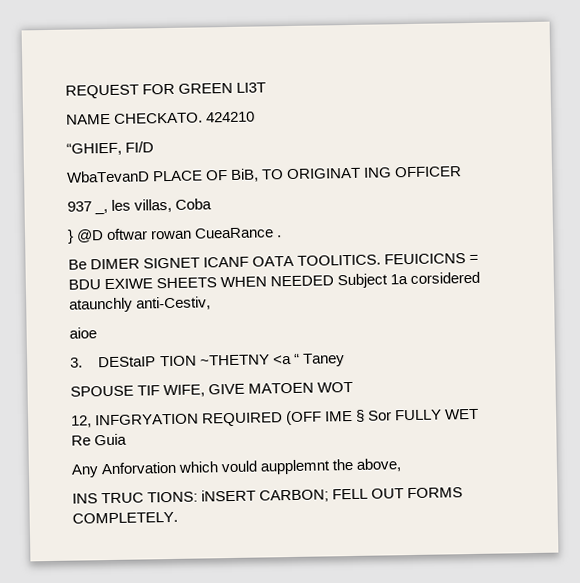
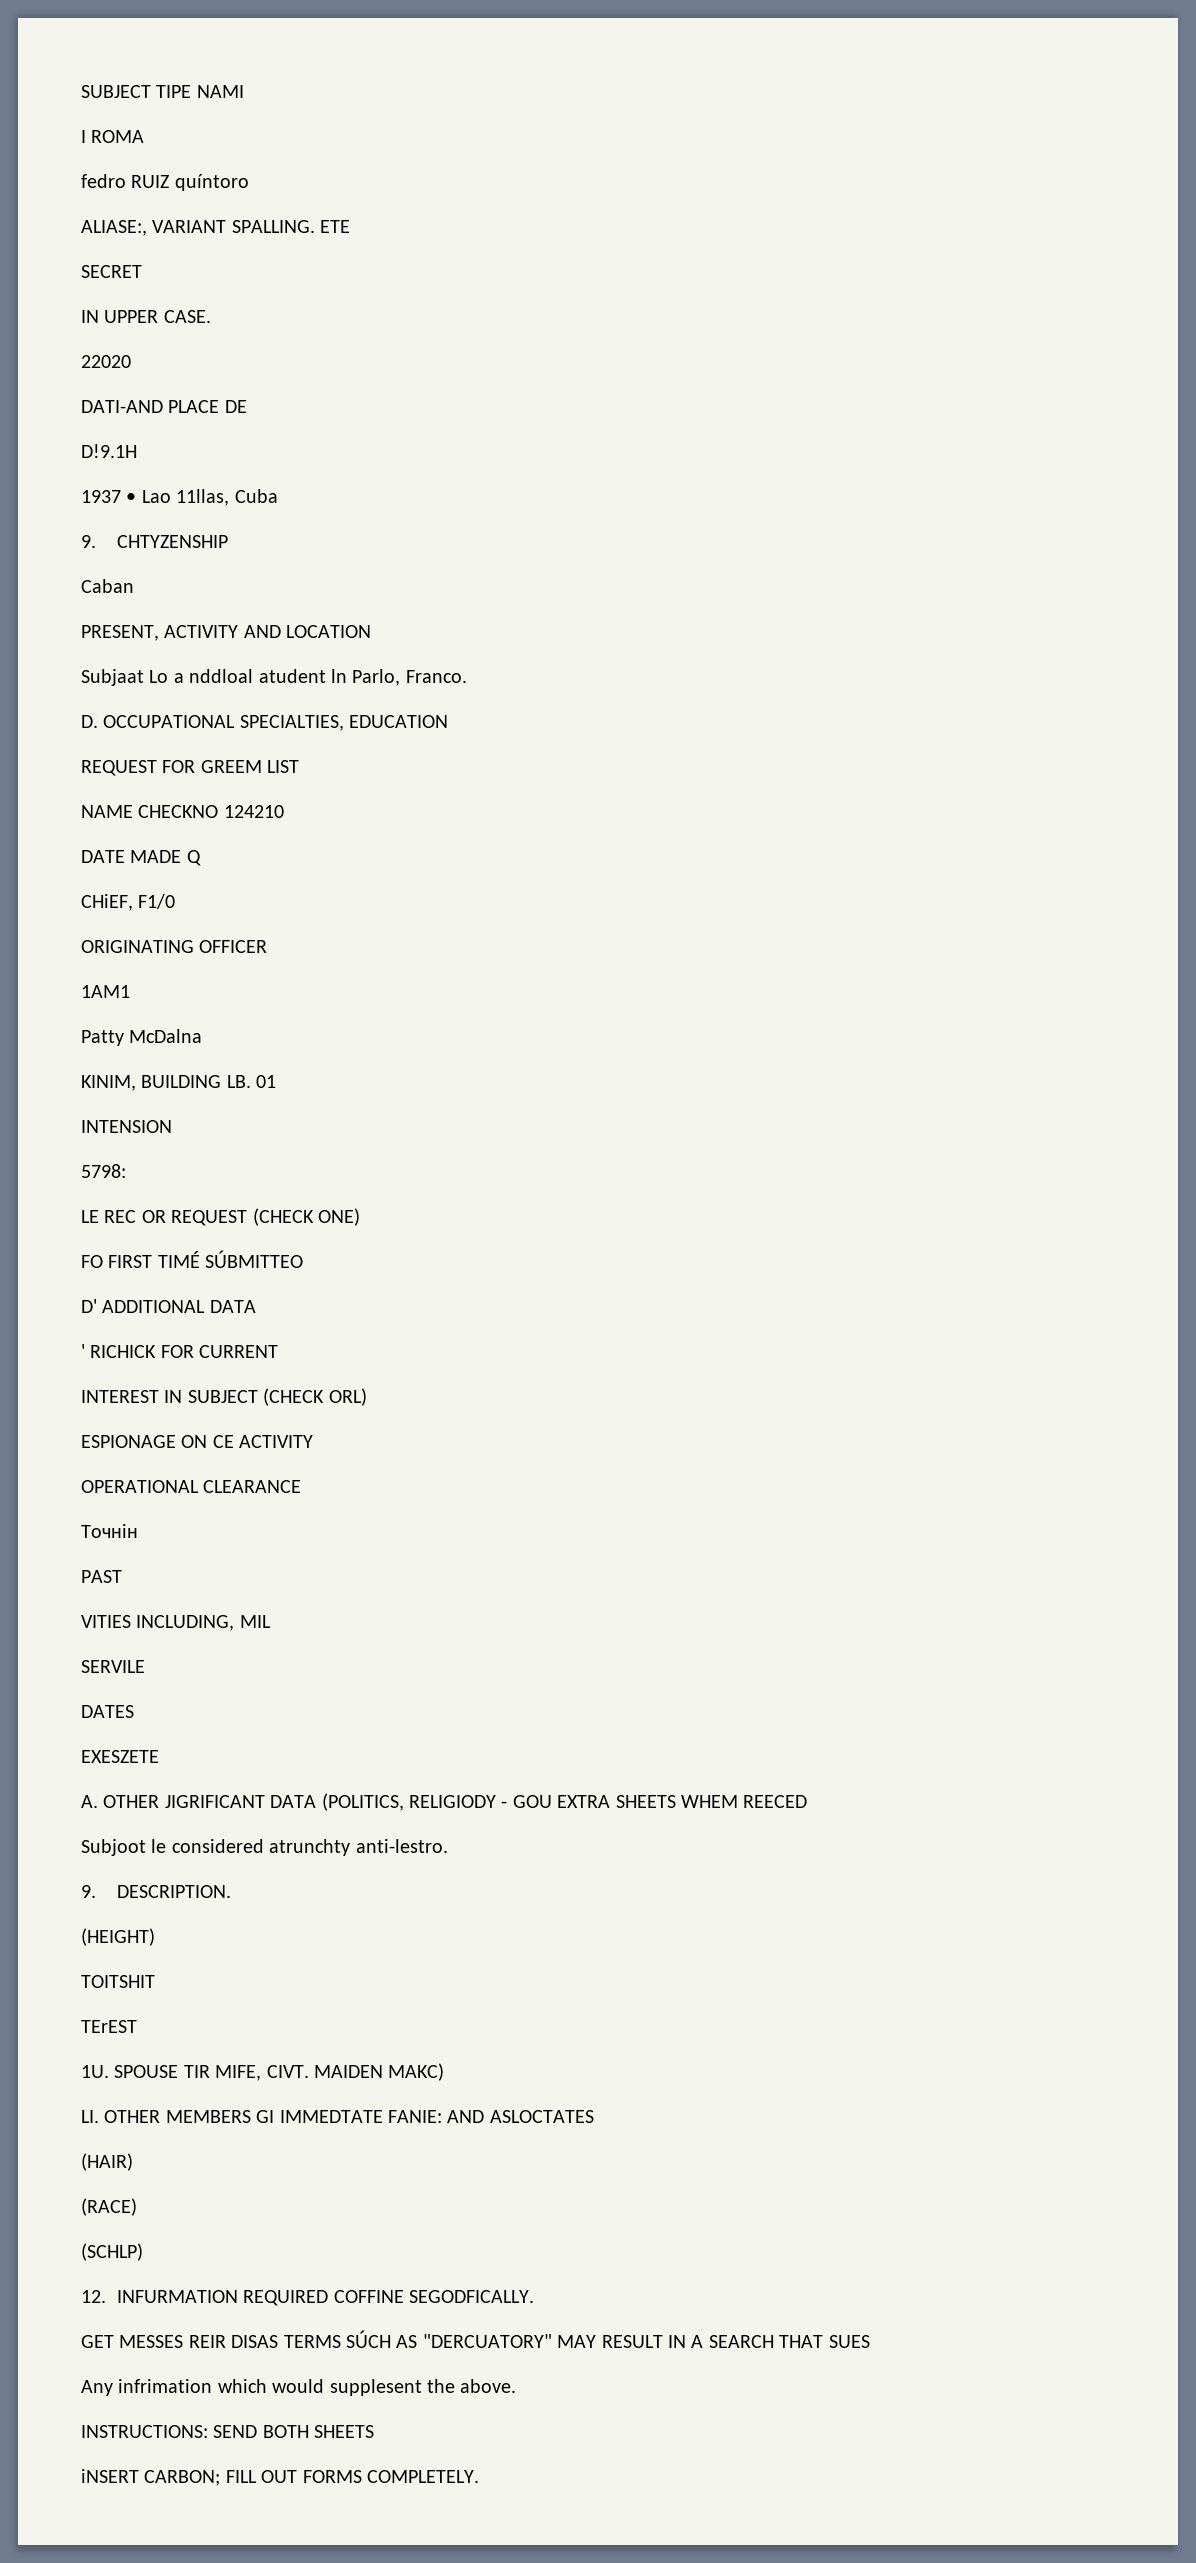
- REQUEST FOR GREEN LI3T
- NAME CHECKATO. 424210
- “GHIEF, FI/D
- WbaTevanD PLACE OF BiB, TO ORIGINAT ING OFFICER
- 937 _, les villas, Coba
- } @D oftwar rowan CueaRance .
- Be DIMER SIGNET ICANF OATA TOOLITICS. FEUICICNS = BDU EXIWE SHEETS WHEN NEEDED Subject 1a corsidered ataunchly anti-Cestiv,
- aioe
- 3. DEStaIP TION ~THETNY <a “ Taney
- SPOUSE TIF WIFE, GIVE MATOEN WOT
- 12, INFGRYATION REQUIRED (OFF IME § Sor FULLY WET Re Guia
- Any Anforvation which vould aupplemnt the above,
- INS TRUC TIONS: iNSERT CARBON; FELL OUT FORMS COMPLETELY.
+ SUBJECT TIPE NAMI
+ I ROMA
+ fedro RUIZ quíntoro
+ ALIASE:, VARIANT SPALLING. ETE
+ SECRET
+ IN UPPER CASE.
+ 22020
+ DATI-AND PLACE DE
+ D!9.1H
+ 1937 • Lao 11llas, Cuba
+ 9. CHTYZENSHIP
+ Caban
+ PRESENT, ACTIVITY AND LOCATION
+ Subjaat Lo a nddloal atudent ln Parlo, Franco.
+ D. OCCUPATIONAL SPECIALTIES, EDUCATION
+ REQUEST FOR GREEM LIST
+ NAME CHECKNO 124210
+ DATE MADE Q
+ CHiEF, F1/0
+ ORIGINATING OFFICER
+ 1AM1
+ Patty McDalna
+ KINIM, BUILDING LB. 01
+ INTENSION
+ 5798:
+ LE REC OR REQUEST (CHECK ONE)
+ FO FIRST TIMÉ SÚBMITTEO
+ D' ADDITIONAL DATA
+ ' RICHICK FOR CURRENT
+ INTEREST IN SUBJECT (CHECK ORL)
+ ESPIONAGE ON CE ACTIVITY
+ OPERATIONAL CLEARANCE
+ Точнін
+ PAST
+ VITIES INCLUDING, MIL
+ SERVILE
+ DATES
+ EXESZETE
+ A. OTHER JIGRIFICANT DATA (POLITICS, RELIGIODY - GOU EXTRA SHEETS WHEM REECED
+ Subjoot le considered atrunchty anti-lestro.
+ 9. DESCRIPTION.
+ (HEIGHT)
+ TOITSHIT
+ TErEST
+ 1U. SPOUSE TIR MIFE, CIVT. MAIDEN MAKC)
+ LI. OTHER MEMBERS GI IMMEDTATE FANIE: AND ASLOCTATES
+ (HAIR)
+ (RACE)
+ (SCHLP)
+ 12. INFURMATION REQUIRED COFFINE SEGODFICALLY.
+ GET MESSES REIR DISAS TERMS SÚCH AS "DERCUATORY" MAY RESULT IN A SEARCH THAT SUES
+ Any infrimation which would supplesent the above.
+ INSTRUCTIONS: SEND BOTH SHEETS
+ iNSERT CARBON; FILL OUT FORMS COMPLETELY.

